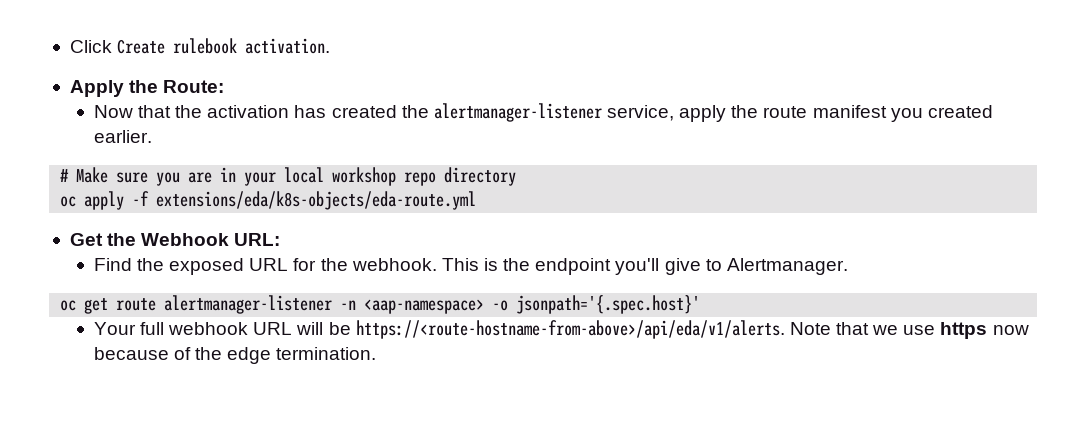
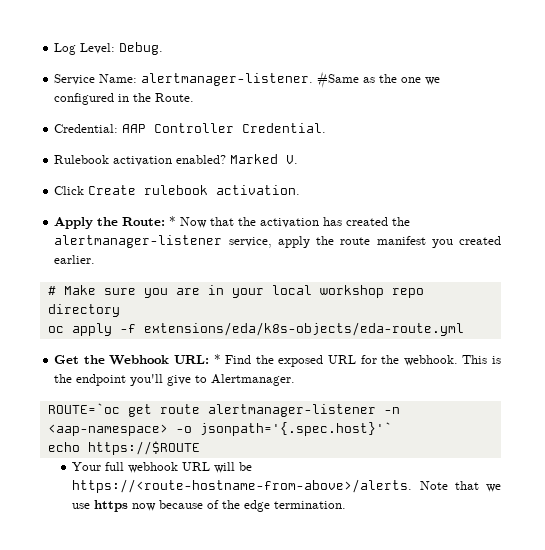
+ Log Level: Debug.
+ Service Name: alertmanager-listener. #Same as the one we configured in the Route.
+ Credential: AAP Controller Credential.
+ Rulebook activation enabled? Marked V.
- Apply the Route:
- Now that the activation has created the alertmanager-listener service, apply the route manifest you created earlier.
+ Apply the Route: * Now that the activation has created the alertmanager-listener service, apply the route manifest you created earlier.
- Get the Webhook URL:
- Find the exposed URL for the webhook.
+ Get the Webhook URL: * Find the exposed URL for the webhook.
- oc get route alertmanager-listener -n <aap-namespace> -o jsonpath='{.spec.host}'
+ ROUTE=`oc get route alertmanager-listener -n <aap-namespace> -o jsonpath='{.spec.host}'`
+ echo https://$ROUTE
- Your full webhook URL will be https://<route-hostname-from-above>/api/eda/v1/alerts.
+ Your full webhook URL will be https://<route-hostname-from-above>/alerts.

